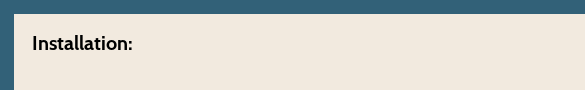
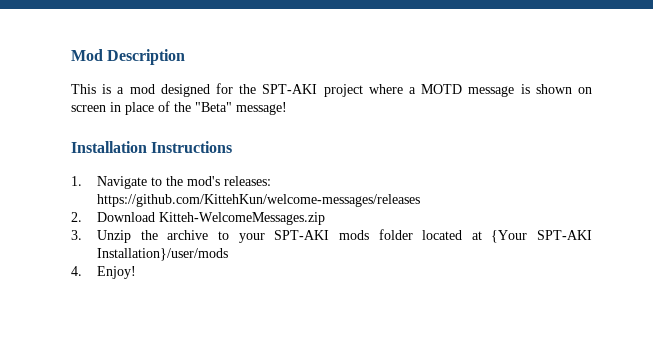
- Installation:
+ Mod Description
+ This is a mod designed for the SPT-AKI project where a MOTD message is shown on screen in place of the "Beta" message!
+ Installation Instructions
+ 1. Navigate to the mod's releases: https://github.com/KittehKun/welcome-messages/releases
+ 2. Download Kitteh-WelcomeMessages.zip
+ 3. Unzip the archive to your SPT-AKI mods folder located at {Your SPT-AKI Installation}/user/mods
+ 4. Enjoy!

